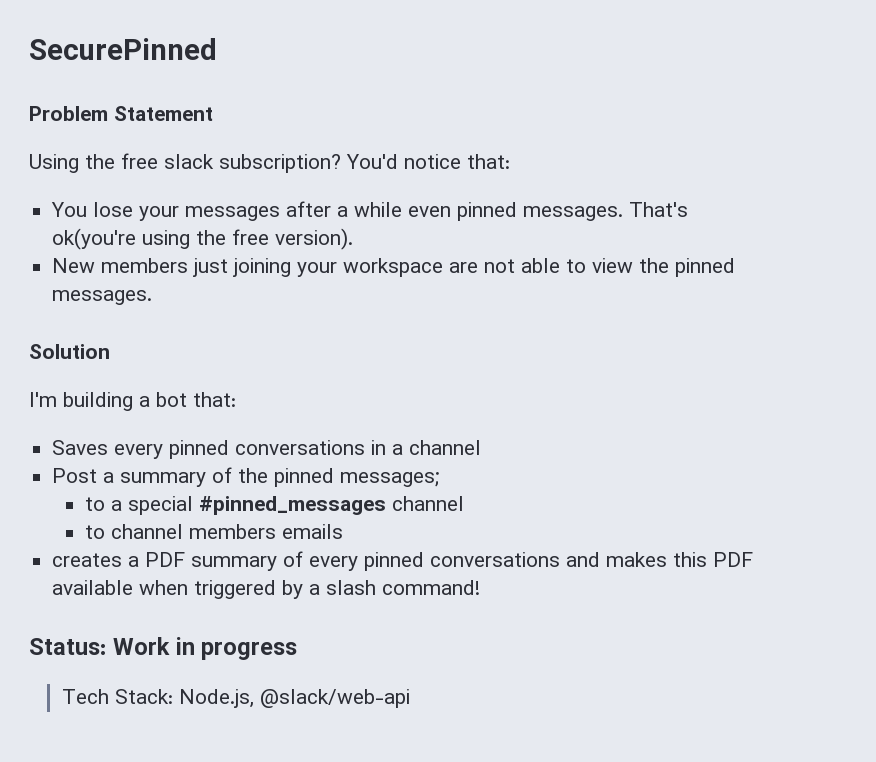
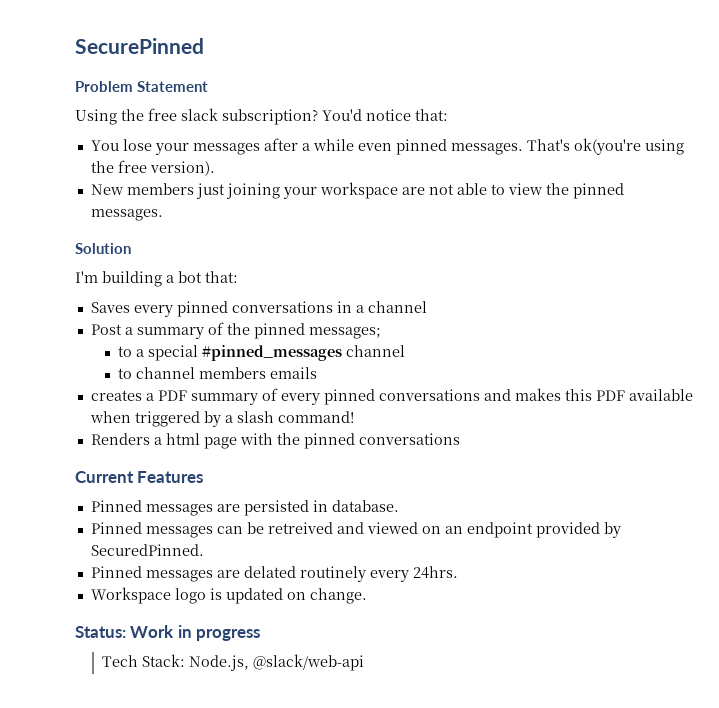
+ Renders a html page with the pinned conversations
+ Current Features
+ Pinned messages are persisted in database.
+ Pinned messages can be retreived and viewed on an endpoint provided by SecuredPinned.
+ Pinned messages are delated routinely every 24hrs.
+ Workspace logo is updated on change.

